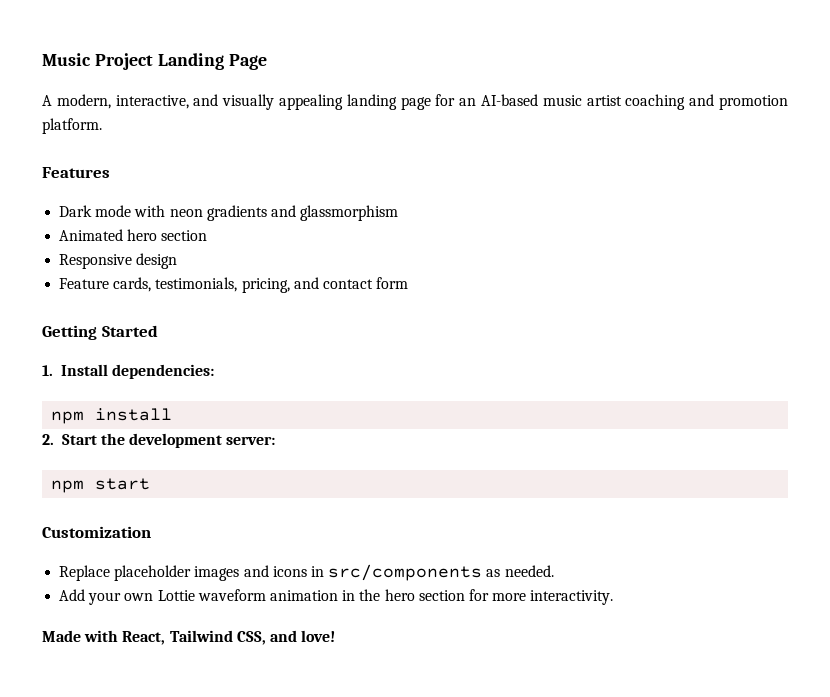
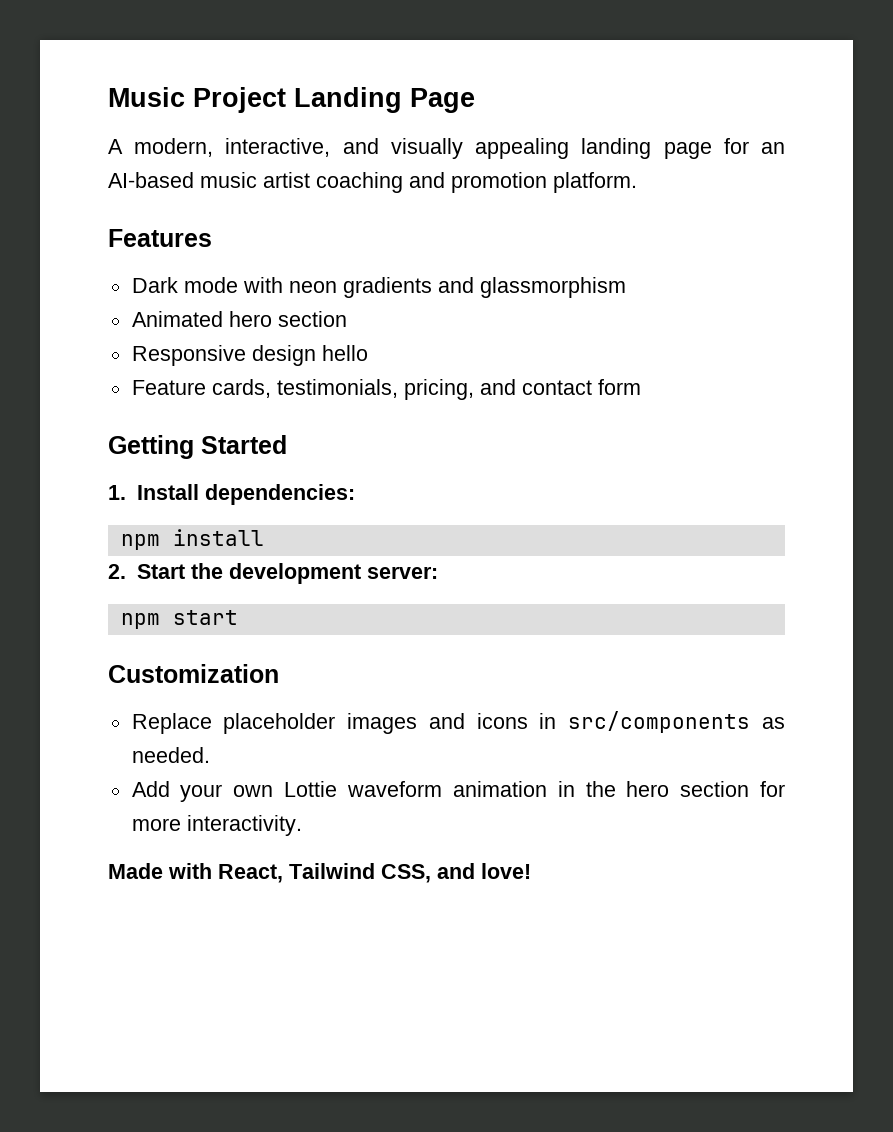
- Responsive design
+ Responsive design hello

